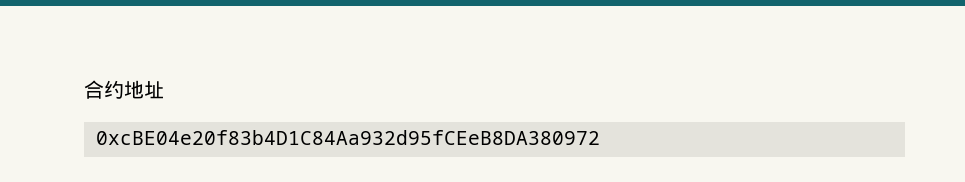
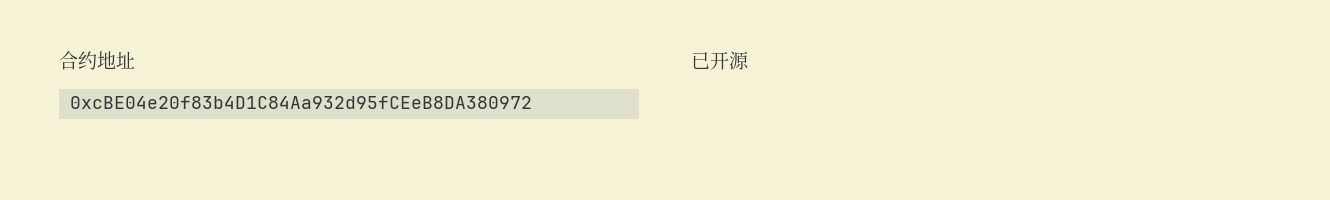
+ 已开源

